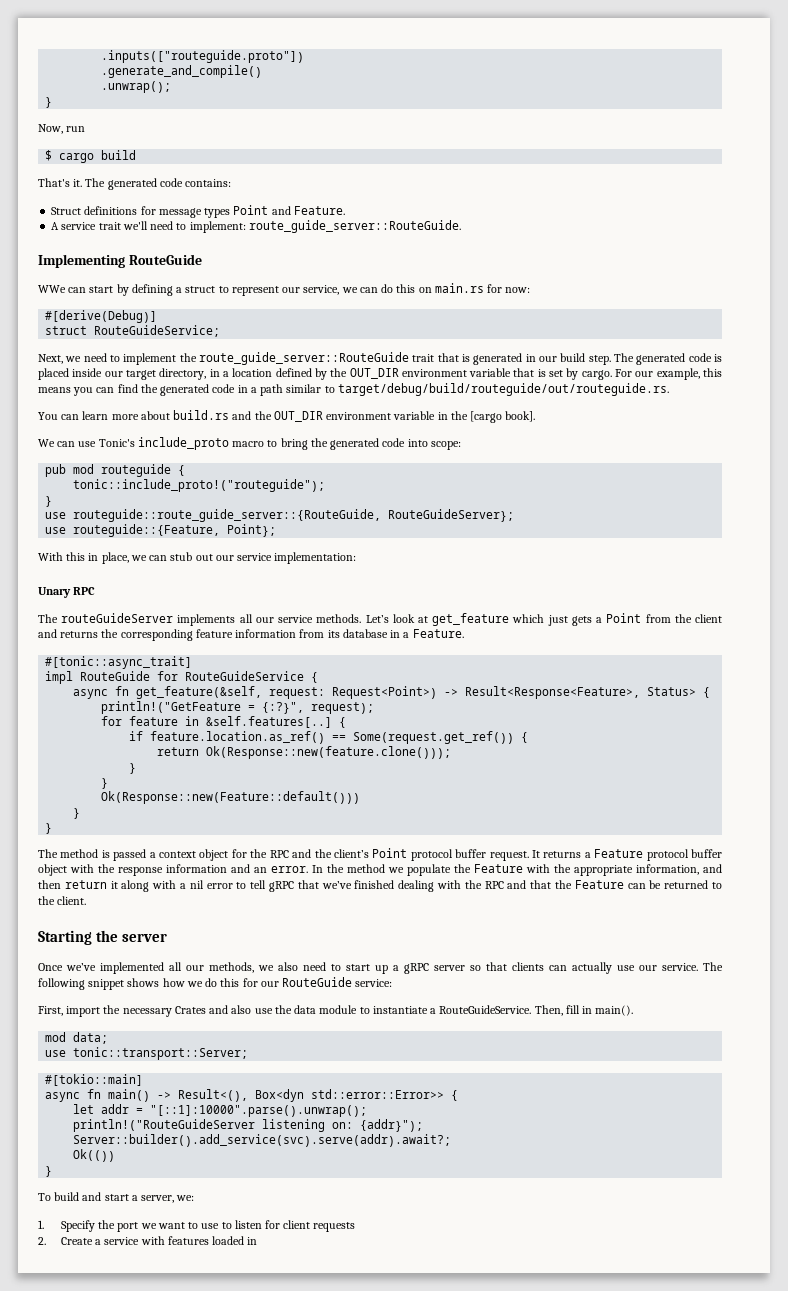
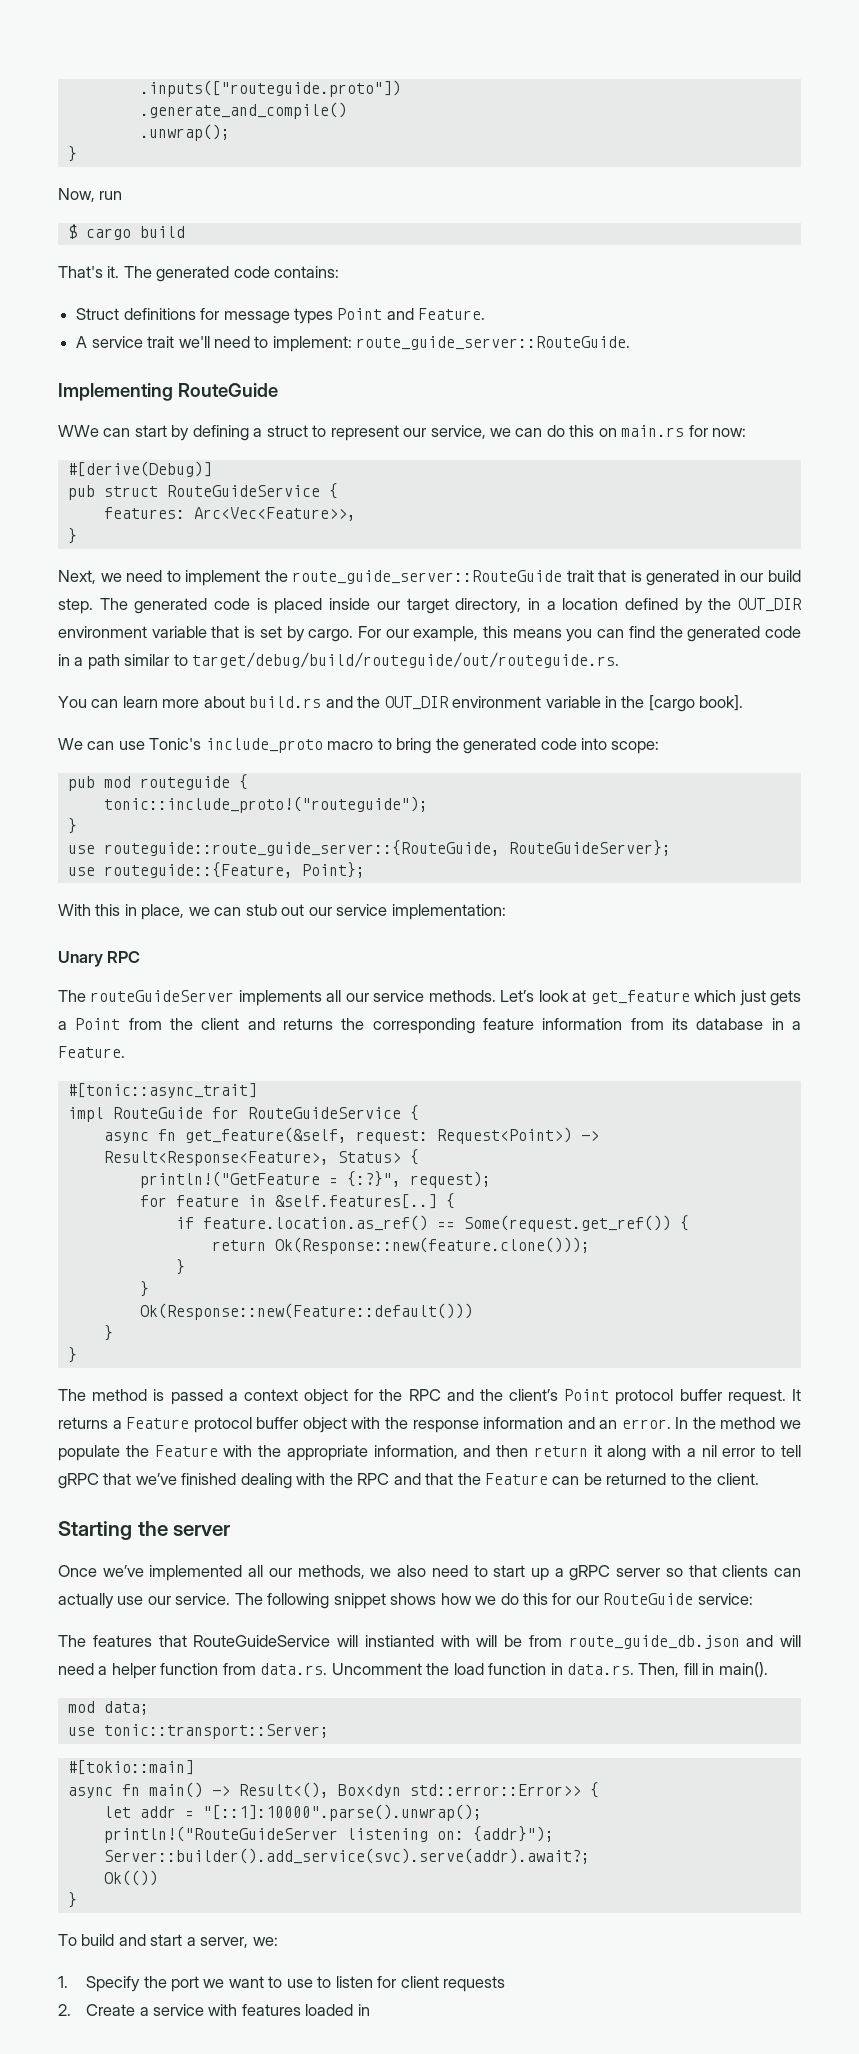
- struct RouteGuideService;
+ pub struct RouteGuideService {
+ features: Arc<Vec<Feature>>,
+ }
- First, import the necessary Crates and also use the data module to instantiate a RouteGuideService. Then, fill in main().
+ The features that RouteGuideService will instianted with will be from route_guide_db.json and will need a helper function from data.rs. Uncomment the load function in data.rs. Then, fill in main().

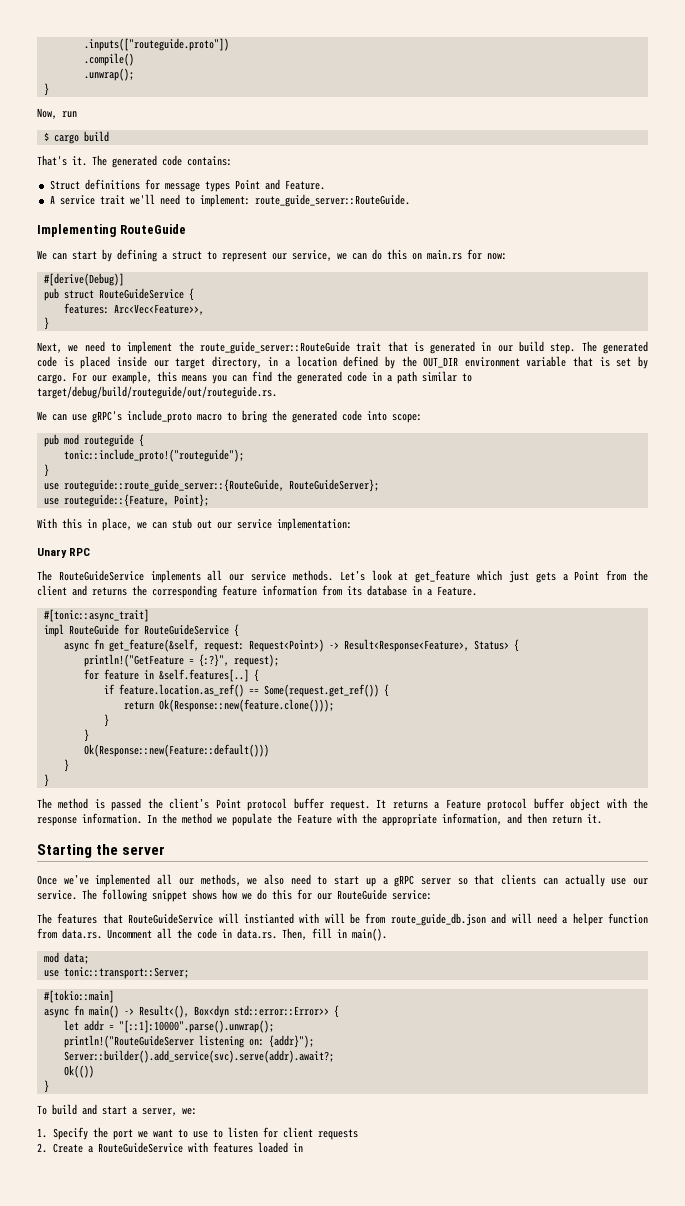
- .generate_and_compile()
+ .compile()
- WWe can start by defining a struct to represent our service, we can do this on main.rs for now:
+ We can start by defining a struct to represent our service, we can do this on main.rs for now:
- You can learn more about build.rs and the OUT_DIR environment variable in the [cargo book].
- We can use Tonic's include_proto macro to bring the generated code into scope:
+ We can use gRPC's include_proto macro to bring the generated code into scope:
- The routeGuideServer implements all our service methods.
+ The RouteGuideService implements all our service methods.
- The method is passed a context object for the RPC and the client’s Point protocol buffer request.
+ The method is passed the client’s Point protocol buffer request.
- It returns a Feature protocol buffer object with the response information and an error.
+ It returns a Feature protocol buffer object with the response information.
- In the method we populate the Feature with the appropriate information, and then return it along with a nil error to tell gRPC that we’ve finished dealing with the RPC and that the Feature can be returned to the client.
+ In the method we populate the Feature with the appropriate information, and then return it.
- The features that RouteGuideService will instianted with will be from route_guide_db.json and will need a helper function from data.rs. Uncomment the load function in data.rs. Then, fill in main().
+ The features that RouteGuideService will instianted with will be from route_guide_db.json and will need a helper function from data.rs. Uncomment all the code in data.rs. Then, fill in main().
- 2. Create a service with features loaded in
+ 2. Create a RouteGuideService with features loaded in

